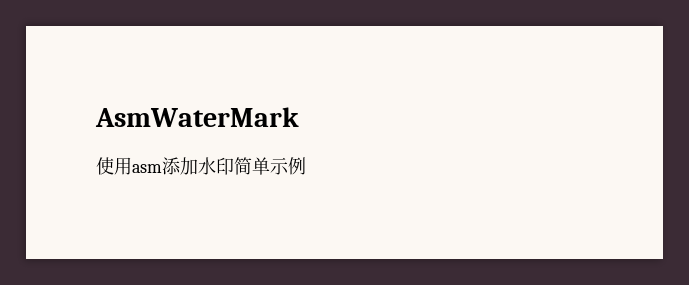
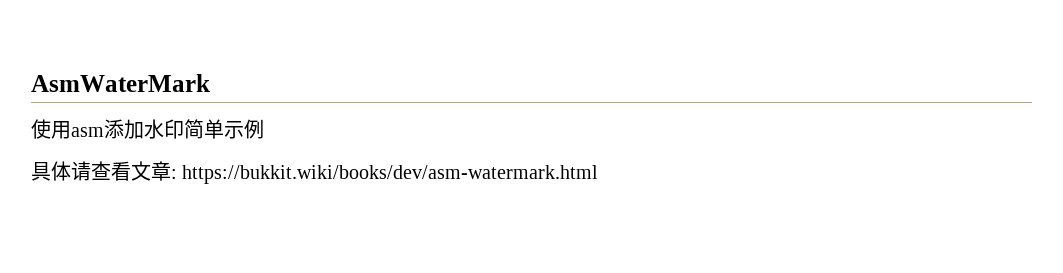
+ 具体请查看文章: https://bukkit.wiki/books/dev/asm-watermark.html

